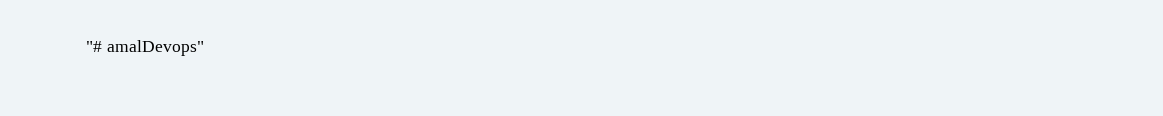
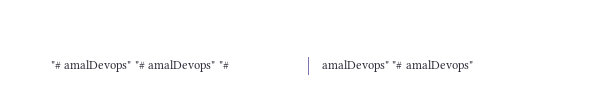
- "# amalDevops"
+ "# amalDevops" "# amalDevops" "# amalDevops" "# amalDevops"

